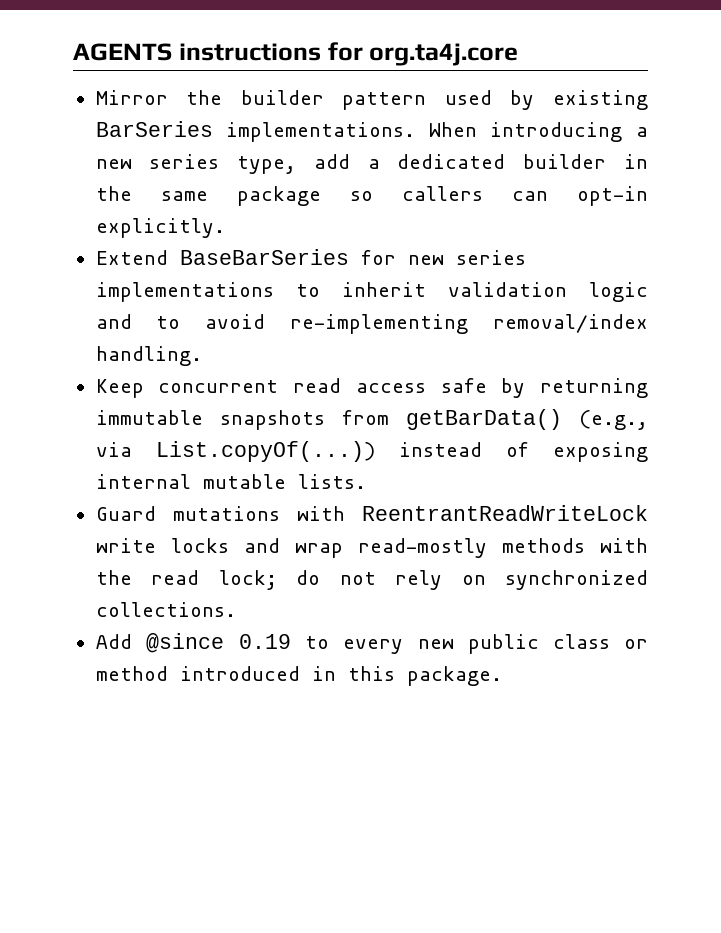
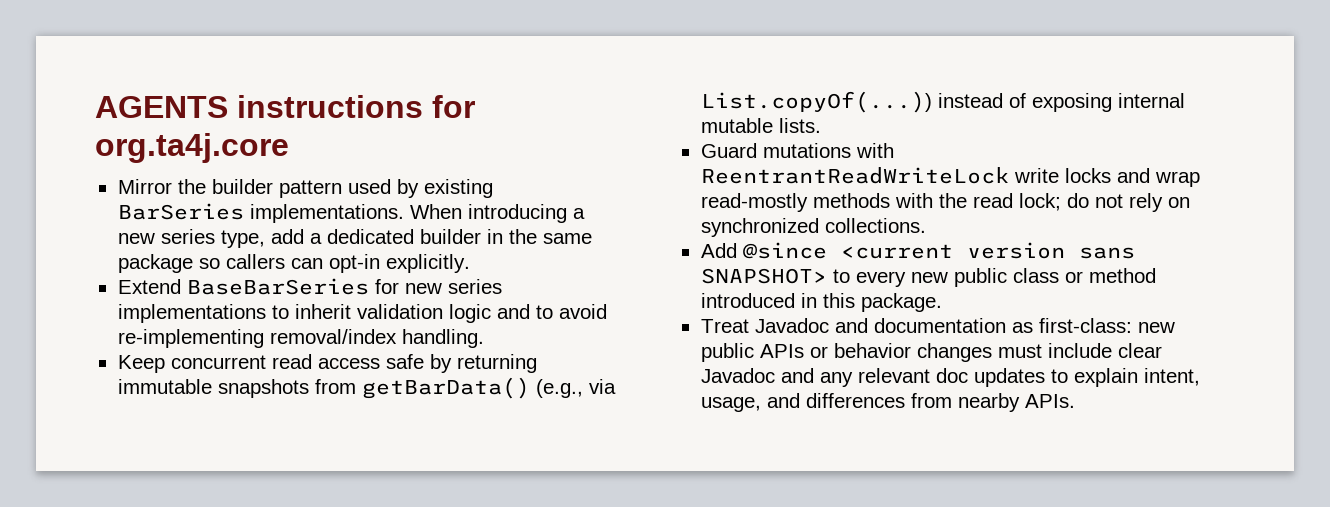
- Add @since 0.19 to every new public class or method introduced in this package.
+ Add @since <current version sans SNAPSHOT> to every new public class or method introduced in this package.
+ Treat Javadoc and documentation as first-class: new public APIs or behavior changes must include clear Javadoc and any relevant doc updates to explain intent, usage, and differences from nearby APIs.

